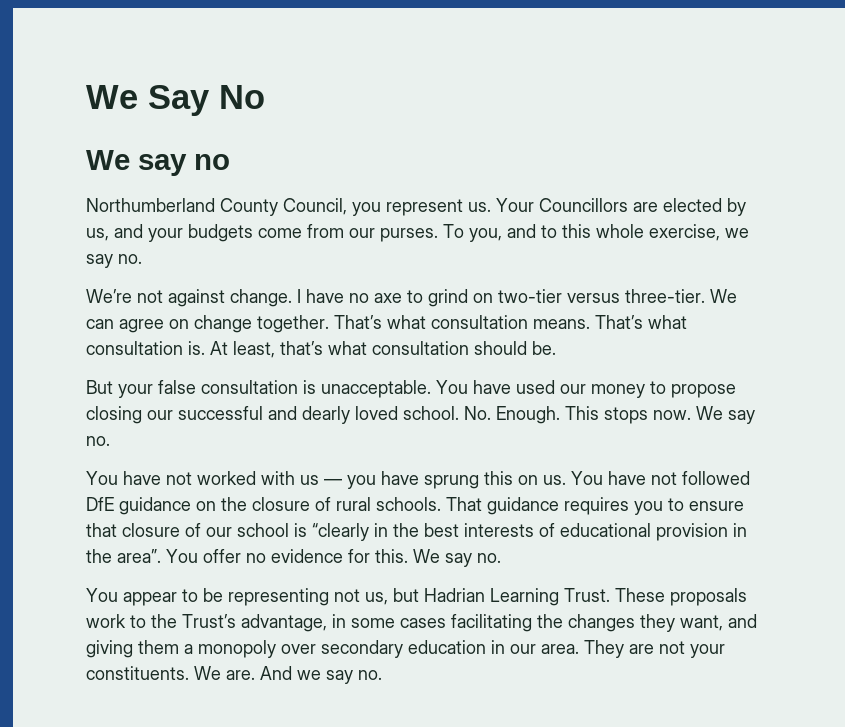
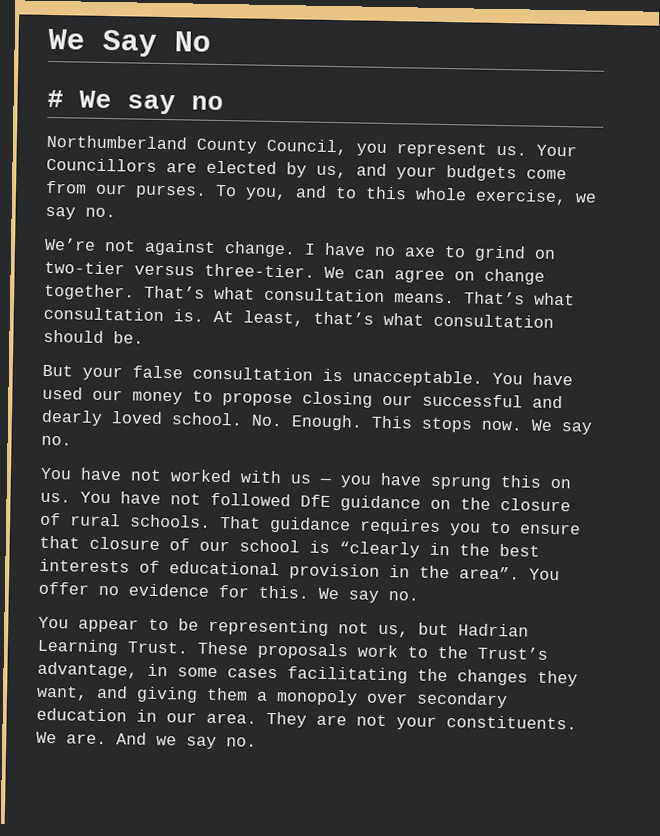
- We say no
+ # We say no

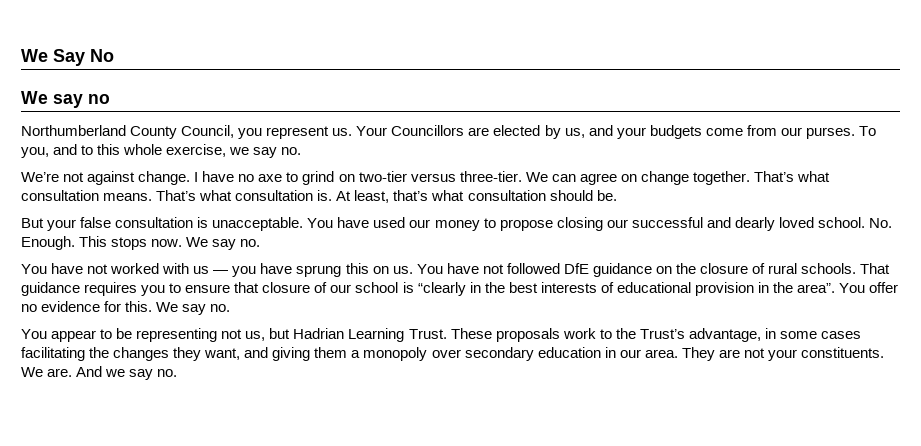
- # We say no
+ We say no

